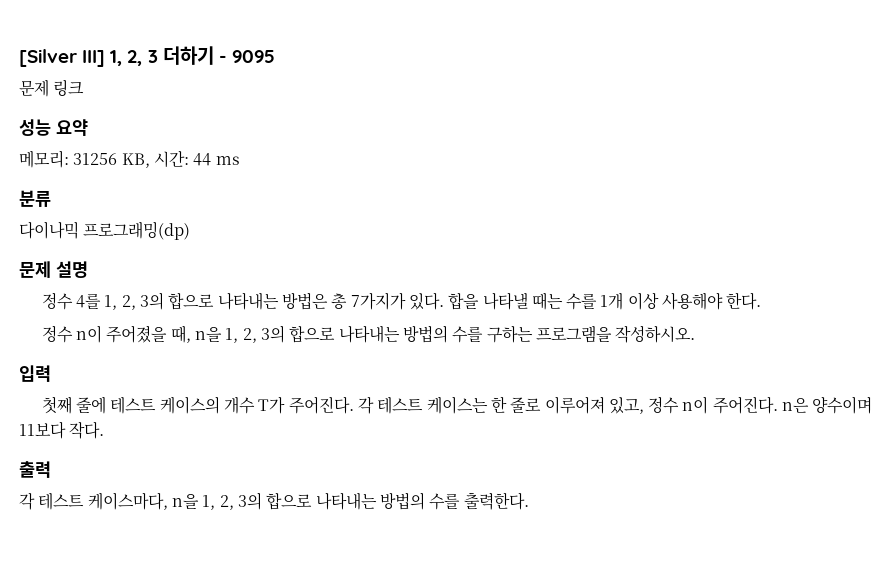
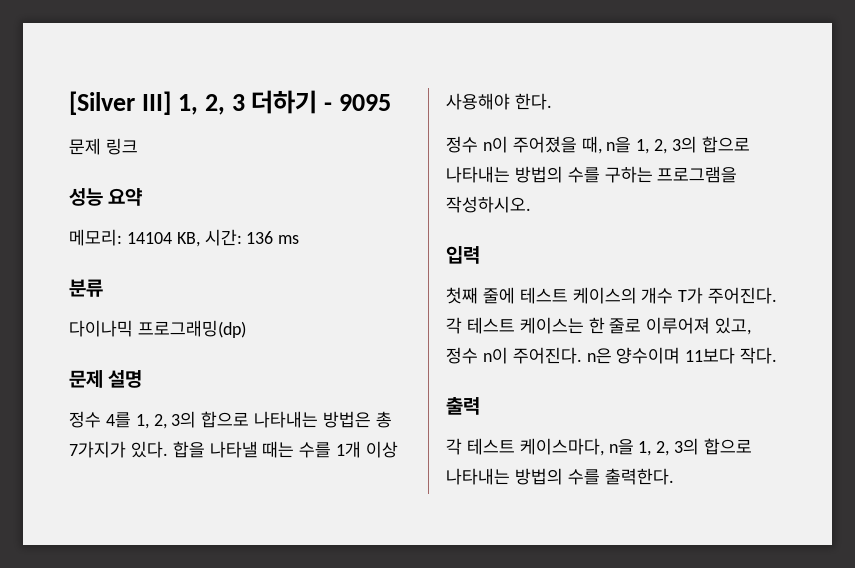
- 메모리: 31256 KB, 시간: 44 ms
+ 메모리: 14104 KB, 시간: 136 ms

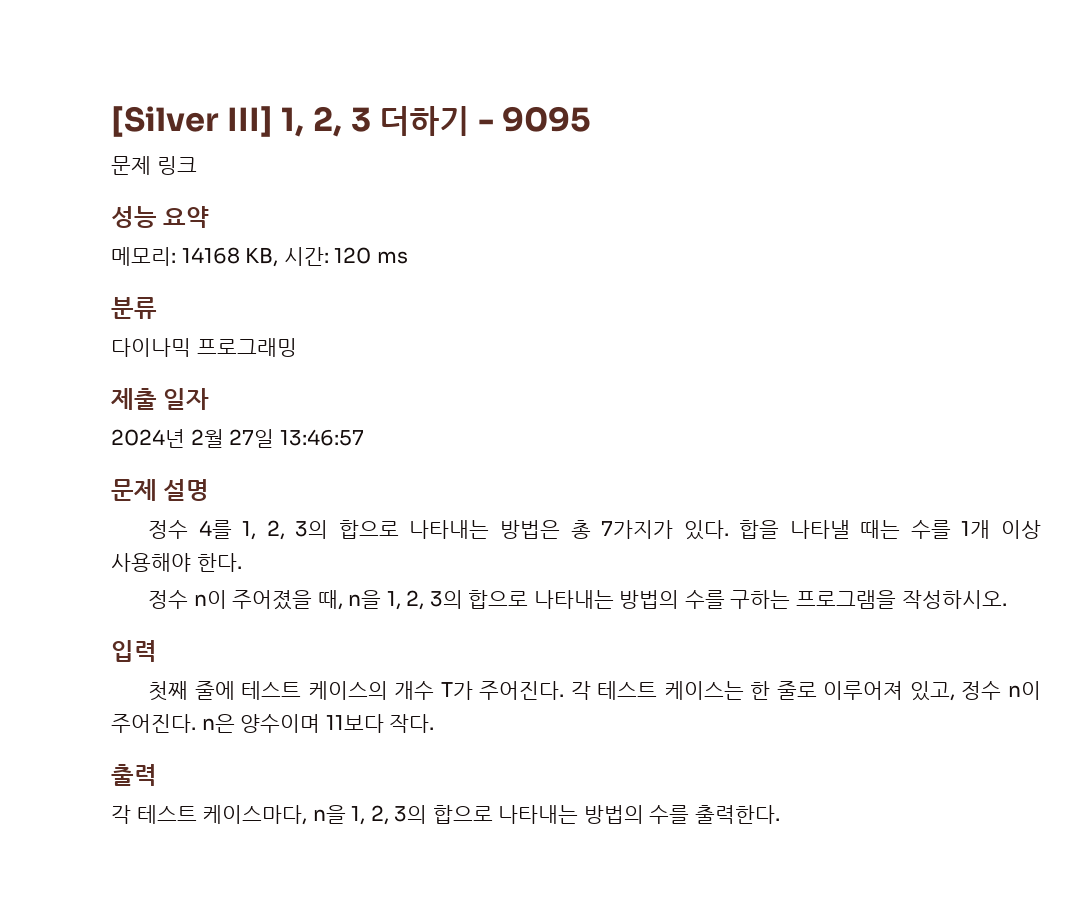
- 메모리: 14104 KB, 시간: 136 ms
+ 메모리: 14168 KB, 시간: 120 ms
- 다이나믹 프로그래밍(dp)
+ 다이나믹 프로그래밍
+ 제출 일자
+ 2024년 2월 27일 13:46:57

